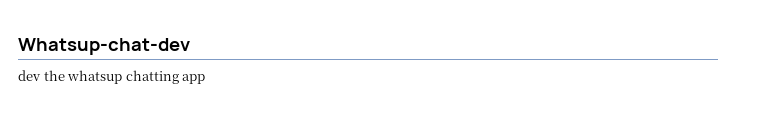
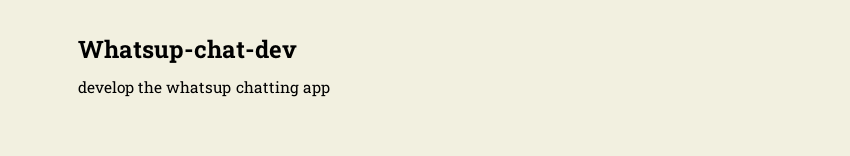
- dev the whatsup chatting app
+ develop the whatsup chatting app

